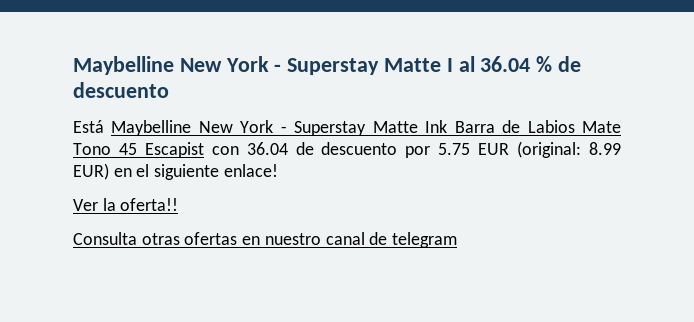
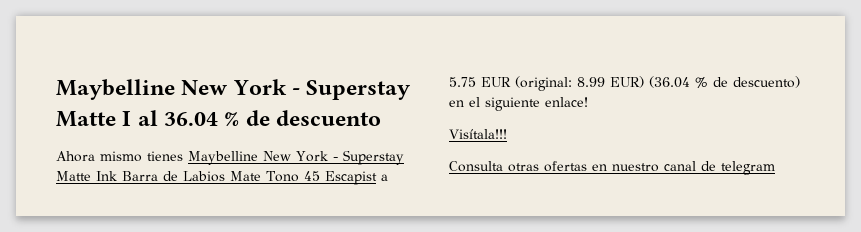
- Está Maybelline New York - Superstay Matte Ink Barra de Labios Mate Tono 45 Escapist con 36.04 de descuento por 5.75 EUR (original: 8.99 EUR) en el siguiente enlace!
+ Ahora mismo tienes Maybelline New York - Superstay Matte Ink Barra de Labios Mate Tono 45 Escapist a 5.75 EUR (original: 8.99 EUR) (36.04 % de descuento) en el siguiente enlace!
- Ver la oferta!!
+ Visítala!!!

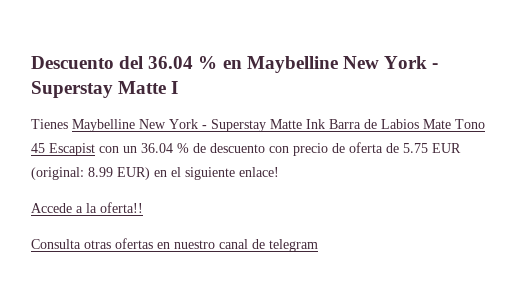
- Maybelline New York - Superstay Matte I al 36.04 % de descuento
- Ahora mismo tienes Maybelline New York - Superstay Matte Ink Barra de Labios Mate Tono 45 Escapist a 5.75 EUR (original: 8.99 EUR) (36.04 % de descuento) en el siguiente enlace!
+ Descuento del 36.04 % en Maybelline New York - Superstay Matte I
+ Tienes Maybelline New York - Superstay Matte Ink Barra de Labios Mate Tono 45 Escapist con un 36.04 % de descuento con precio de oferta de 5.75 EUR (original: 8.99 EUR) en el siguiente enlace!
- Visítala!!!
+ Accede a la oferta!!

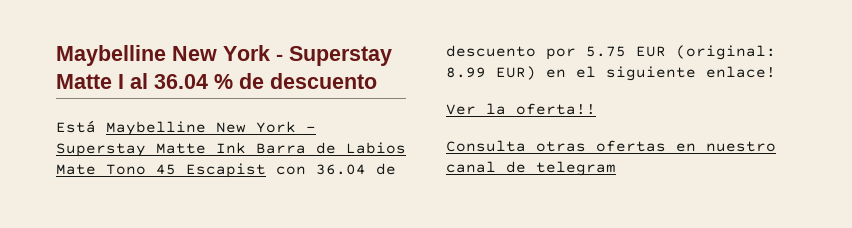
- Descuento del 36.04 % en Maybelline New York - Superstay Matte I
- Tienes Maybelline New York - Superstay Matte Ink Barra de Labios Mate Tono 45 Escapist con un 36.04 % de descuento con precio de oferta de 5.75 EUR (original: 8.99 EUR) en el siguiente enlace!
+ Maybelline New York - Superstay Matte I al 36.04 % de descuento
+ Está Maybelline New York - Superstay Matte Ink Barra de Labios Mate Tono 45 Escapist con 36.04 de descuento por 5.75 EUR (original: 8.99 EUR) en el siguiente enlace!
- Accede a la oferta!!
+ Ver la oferta!!

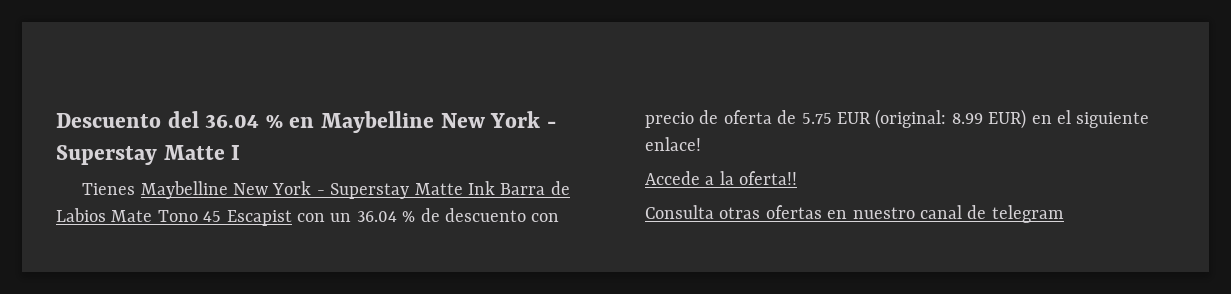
- Maybelline New York - Superstay Matte I al 36.04 % de descuento
- Está Maybelline New York - Superstay Matte Ink Barra de Labios Mate Tono 45 Escapist con 36.04 de descuento por 5.75 EUR (original: 8.99 EUR) en el siguiente enlace!
+ Descuento del 36.04 % en Maybelline New York - Superstay Matte I
+ Tienes Maybelline New York - Superstay Matte Ink Barra de Labios Mate Tono 45 Escapist con un 36.04 % de descuento con precio de oferta de 5.75 EUR (original: 8.99 EUR) en el siguiente enlace!
- Ver la oferta!!
+ Accede a la oferta!!

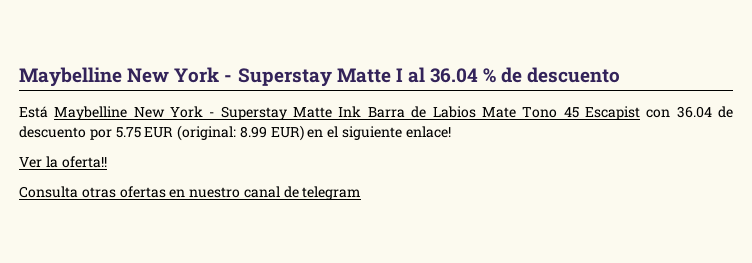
- Descuento del 36.04 % en Maybelline New York - Superstay Matte I
- Tienes Maybelline New York - Superstay Matte Ink Barra de Labios Mate Tono 45 Escapist con un 36.04 % de descuento con precio de oferta de 5.75 EUR (original: 8.99 EUR) en el siguiente enlace!
+ Maybelline New York - Superstay Matte I al 36.04 % de descuento
+ Está Maybelline New York - Superstay Matte Ink Barra de Labios Mate Tono 45 Escapist con 36.04 de descuento por 5.75 EUR (original: 8.99 EUR) en el siguiente enlace!
- Accede a la oferta!!
+ Ver la oferta!!

